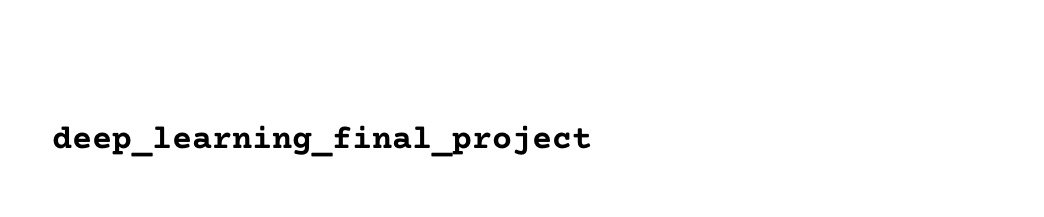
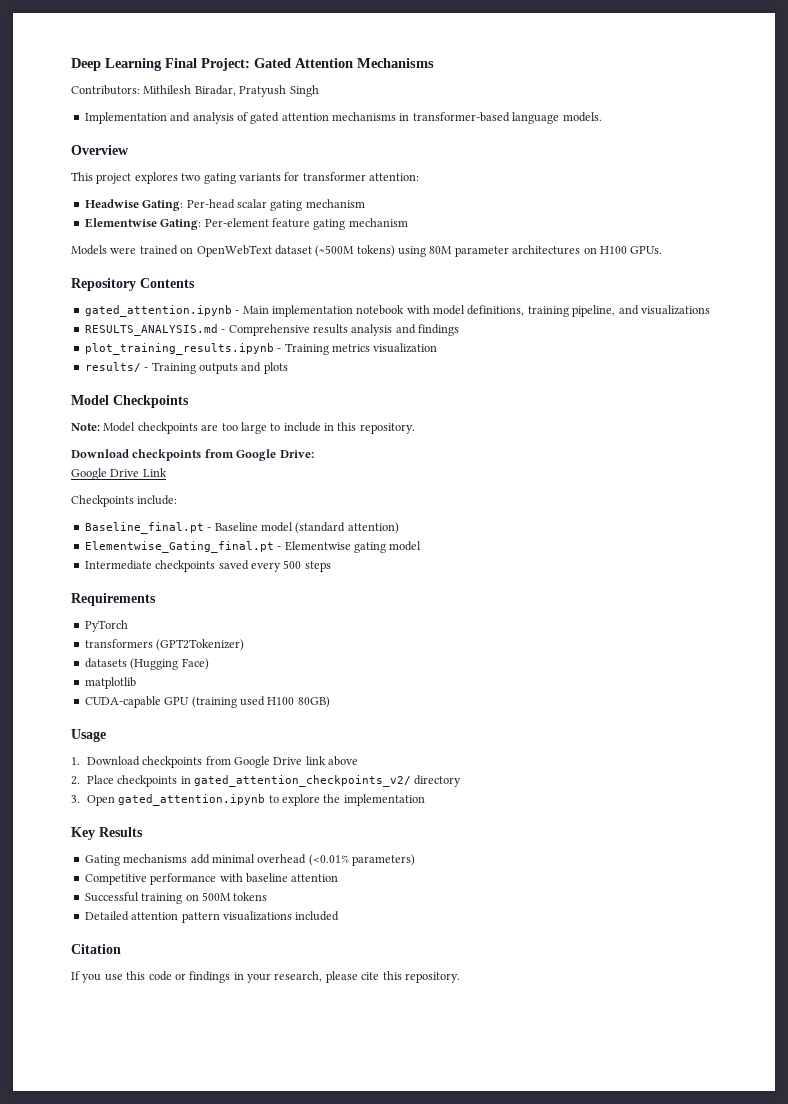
- deep_learning_final_project
+ Deep Learning Final Project: Gated Attention Mechanisms
+ Contributors: Mithilesh Biradar, Pratyush Singh
+ Implementation and analysis of gated attention mechanisms in transformer-based language models.
+ Overview
+ This project explores two gating variants for transformer attention:
+ Headwise Gating: Per-head scalar gating mechanism
+ Elementwise Gating: Per-element feature gating mechanism
+ Models were trained on OpenWebText dataset (~500M tokens) using 80M parameter architectures on H100 GPUs.
+ Repository Contents
+ gated_attention.ipynb - Main implementation notebook with model definitions, training pipeline, and visualizations
+ RESULTS_ANALYSIS.md - Comprehensive results analysis and findings
+ plot_training_results.ipynb - Training metrics visualization
+ results/ - Training outputs and plots
+ Model Checkpoints
+ Note: Model checkpoints are too large to include in this repository.
+ Download checkpoints from Google Drive:
+ Google Drive Link
+ Checkpoints include:
+ Baseline_final.pt - Baseline model (standard attention)
+ Elementwise_Gating_final.pt - Elementwise gating model
+ Intermediate checkpoints saved every 500 steps
+ Requirements
+ PyTorch
+ transformers (GPT2Tokenizer)
+ datasets (Hugging Face)
+ matplotlib
+ CUDA-capable GPU (training used H100 80GB)
+ Usage
+ 1. Download checkpoints from Google Drive link above
+ 2. Place checkpoints in gated_attention_checkpoints_v2/ directory
+ 3. Open gated_attention.ipynb to explore the implementation
+ Key Results
+ Gating mechanisms add minimal overhead (<0.01% parameters)
+ Competitive performance with baseline attention
+ Successful training on 500M tokens
+ Detailed attention pattern visualizations included
+ Citation
+ If you use this code or findings in your research, please cite this repository.

